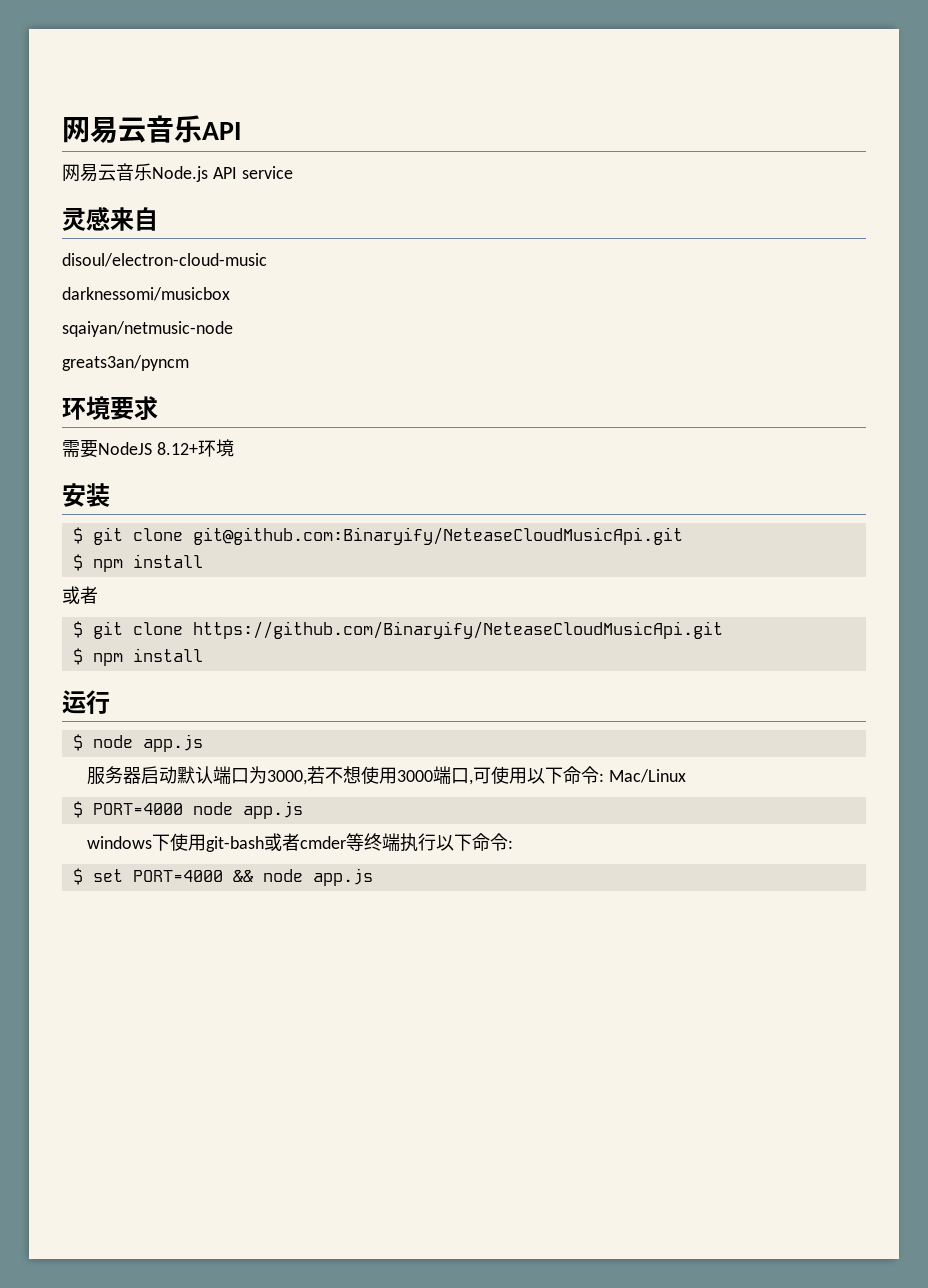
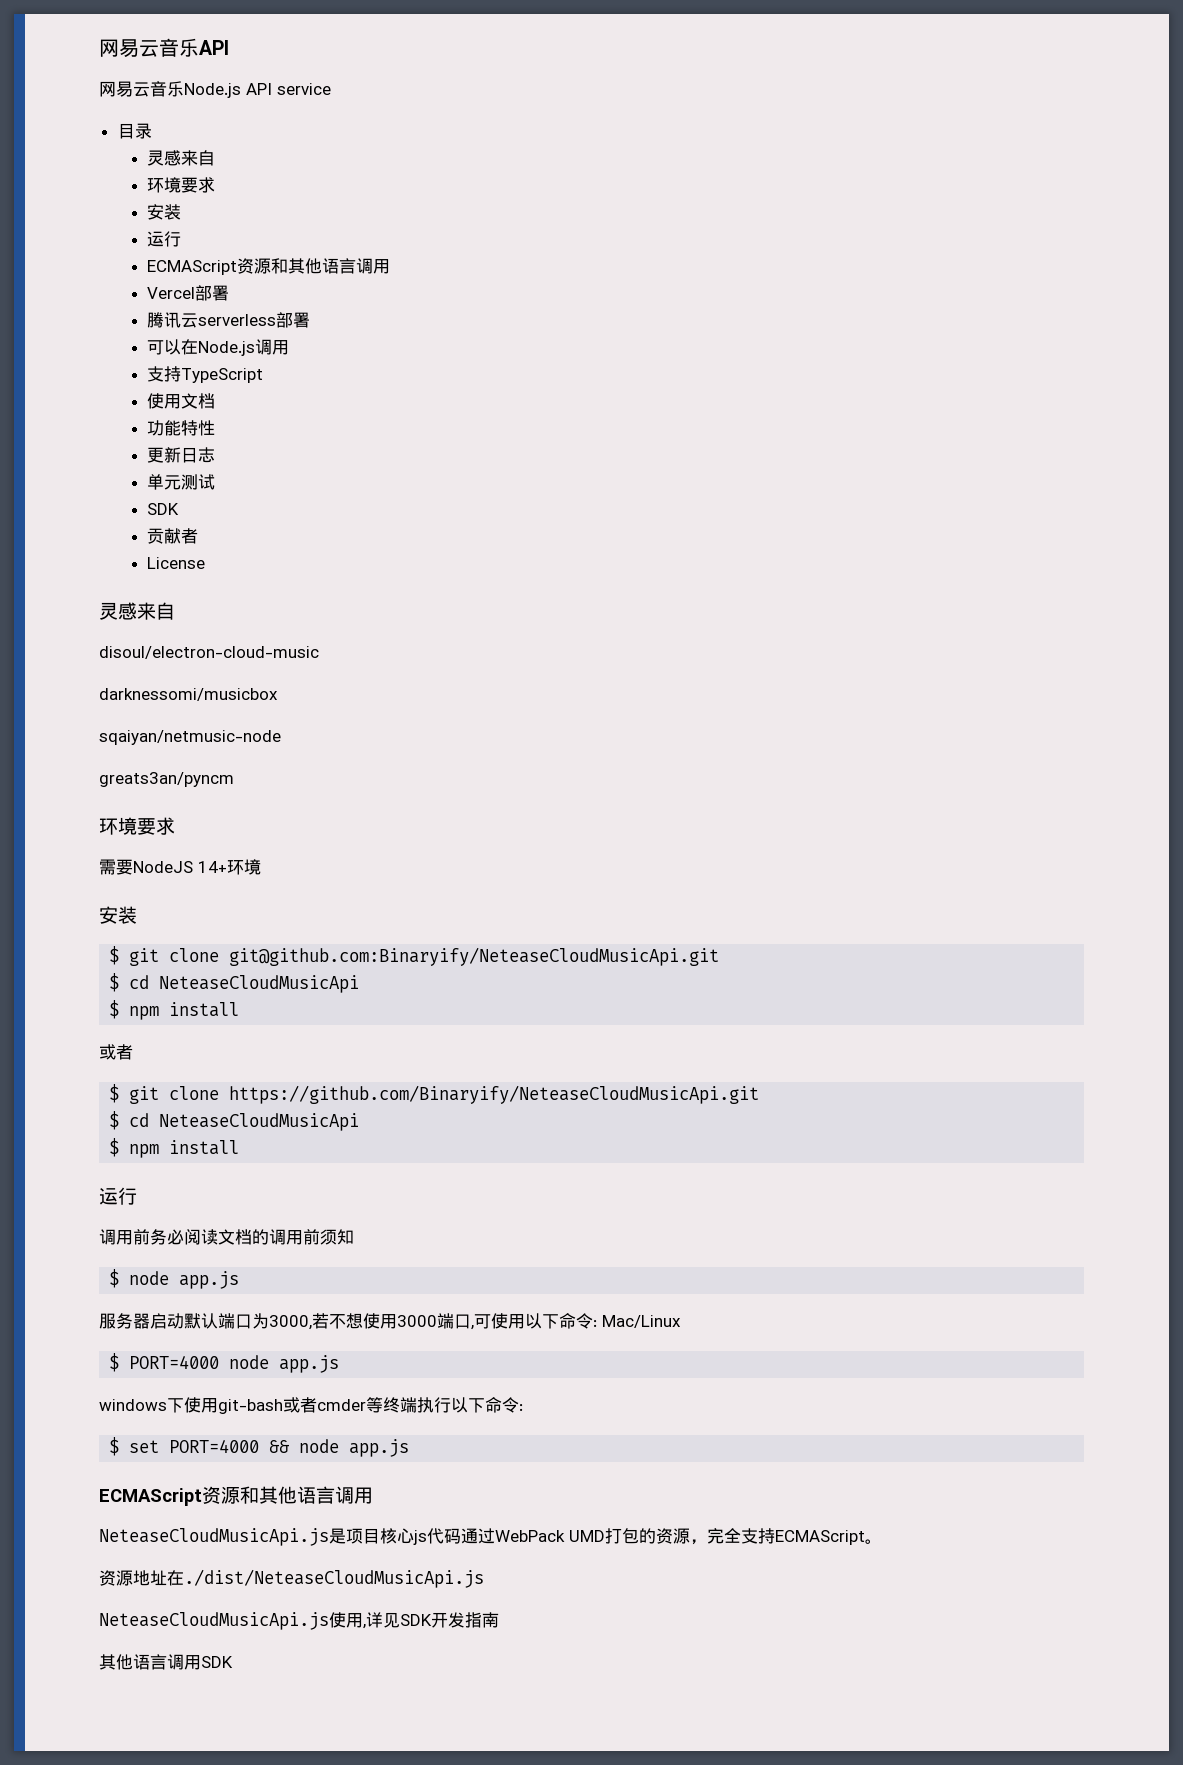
+ 目录
+ 灵感来自
+ 环境要求
+ 安装
+ 运行
+ ECMAScript资源和其他语言调用
+ Vercel部署
+ 腾讯云serverless部署
+ 可以在Node.js调用
+ 支持TypeScript
+ 使用文档
+ 功能特性
+ 更新日志
+ 单元测试
+ SDK
+ 贡献者
+ License
- 需要NodeJS 8.12+环境
+ 需要NodeJS 14+环境
  $ git clone git@github.com:Binaryify/NeteaseCloudMusicApi.git
+ $ cd NeteaseCloudMusicApi
  $ git clone https://github.com/Binaryify/NeteaseCloudMusicApi.git
+ $ cd NeteaseCloudMusicApi
+ 调用前务必阅读文档的调用前须知
  $ set PORT=4000 && node app.js
+ ECMAScript资源和其他语言调用
+ NeteaseCloudMusicApi.js是项目核心js代码通过WebPack UMD打包的资源，完全支持ECMAScript。
+ 资源地址在./dist/NeteaseCloudMusicApi.js
+ NeteaseCloudMusicApi.js使用,详见SDK开发指南
+ 其他语言调用SDK

